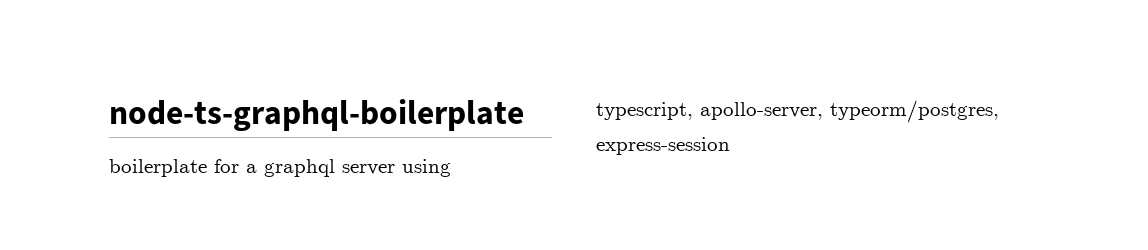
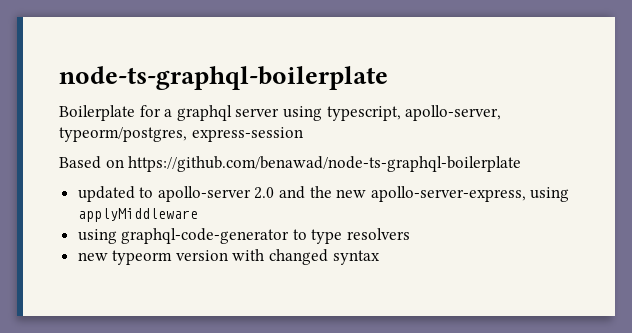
- boilerplate for a graphql server using typescript, apollo-server, typeorm/postgres, express-session
+ Boilerplate for a graphql server using typescript, apollo-server, typeorm/postgres, express-session
+ Based on https://github.com/benawad/node-ts-graphql-boilerplate
+ updated to apollo-server 2.0 and the new apollo-server-express, using applyMiddleware
+ using graphql-code-generator to type resolvers
+ new typeorm version with changed syntax

